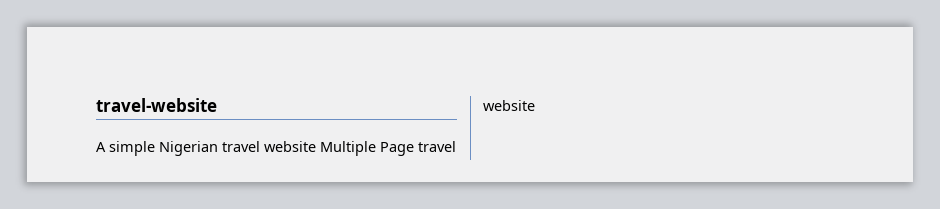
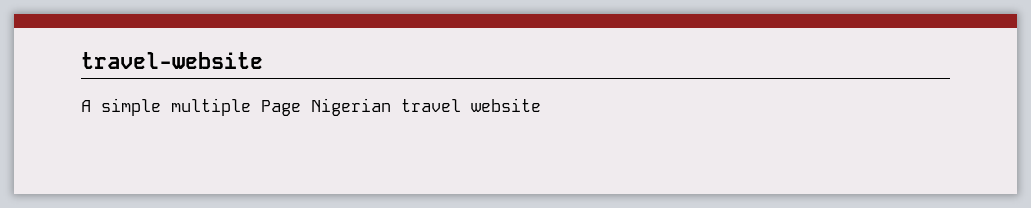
- A simple Nigerian travel website Multiple Page travel website
+ A simple multiple Page Nigerian travel website

